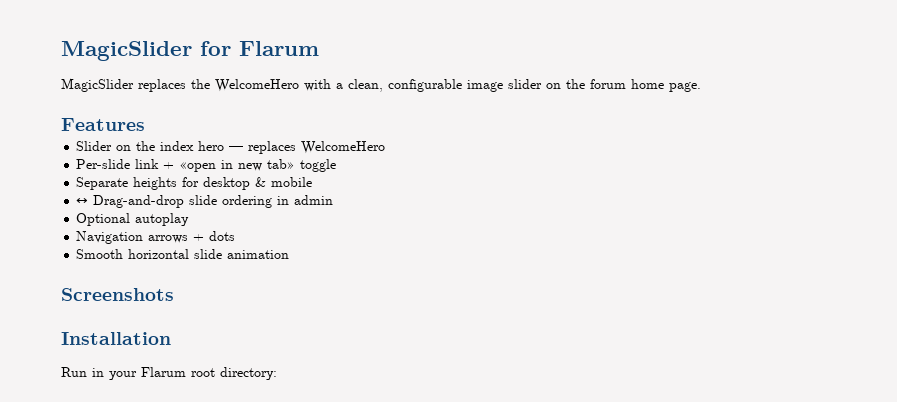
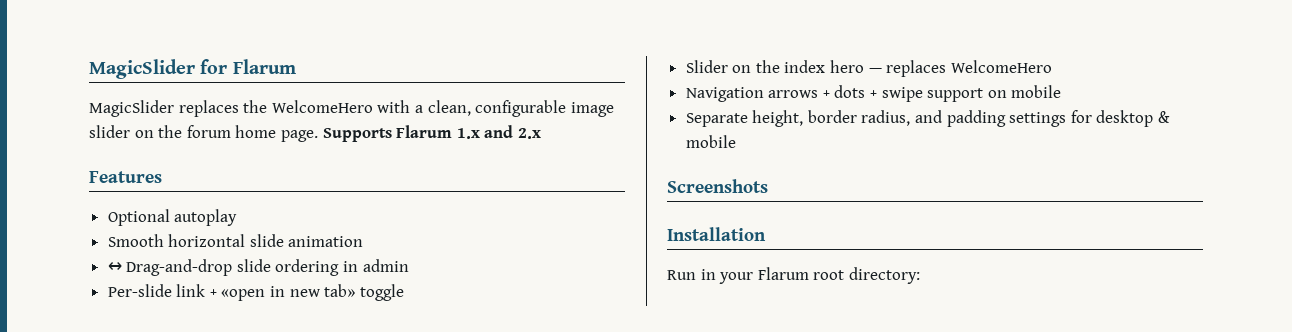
- MagicSlider replaces the WelcomeHero with a clean, configurable image slider on the forum home page.
+ MagicSlider replaces the WelcomeHero with a clean, configurable image slider on the forum home page. Supports Flarum 1.x and 2.x
  Features
+ Optional autoplay
+ Smooth horizontal slide animation
+ ↔ Drag-and-drop slide ordering in admin
+ Per-slide link + «open in new tab» toggle
- Per-slide link + «open in new tab» toggle
- Separate heights for desktop & mobile
- ↔ Drag-and-drop slide ordering in admin
- Optional autoplay
- Navigation arrows + dots
- Smooth horizontal slide animation
+ Navigation arrows + dots + swipe support on mobile
+ Separate height, border radius, and padding settings for desktop & mobile

